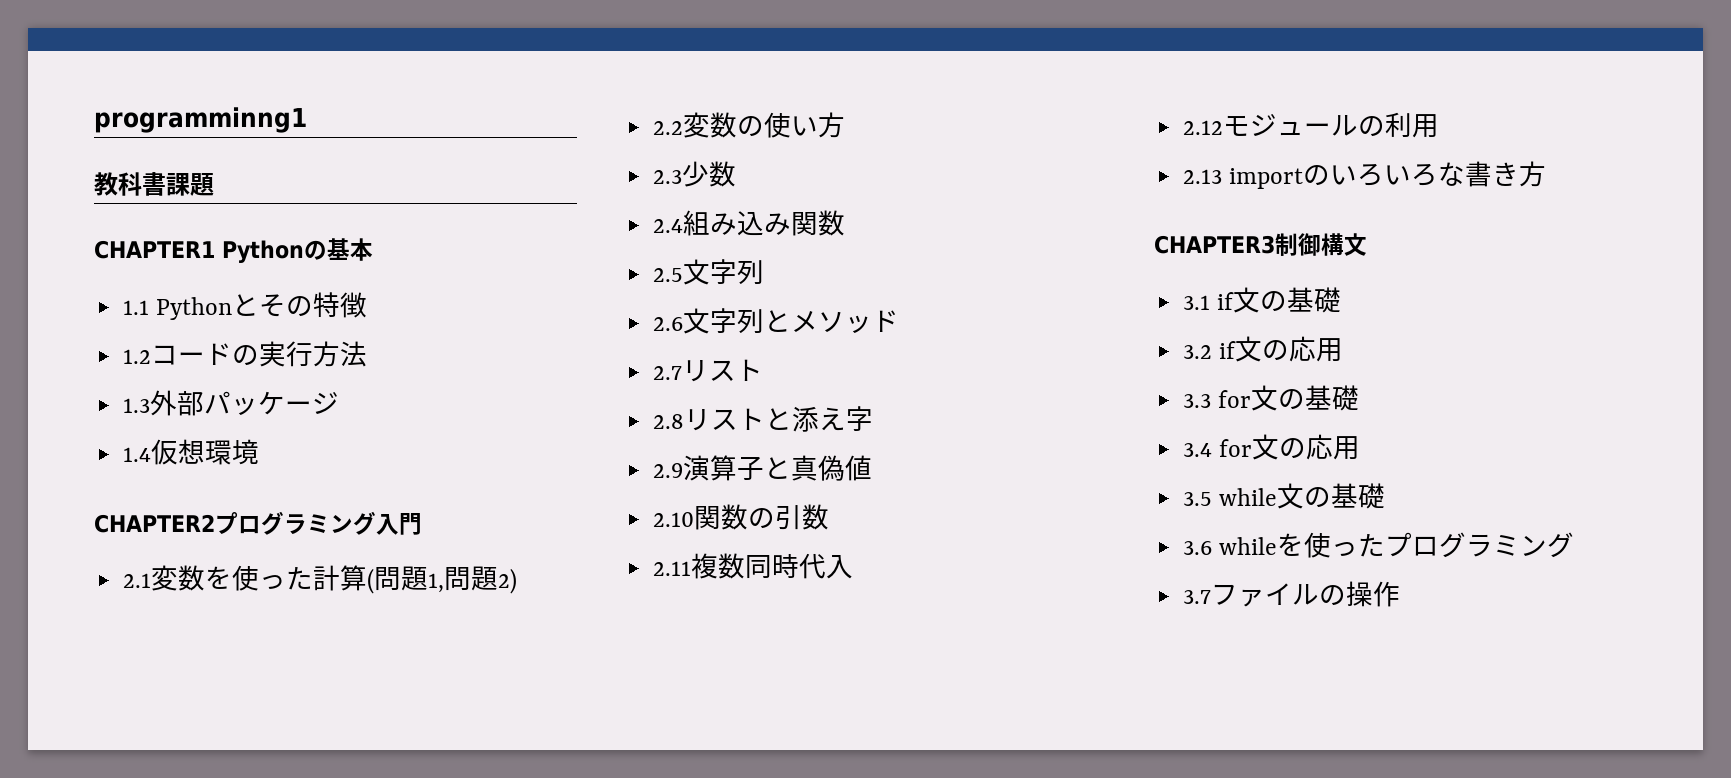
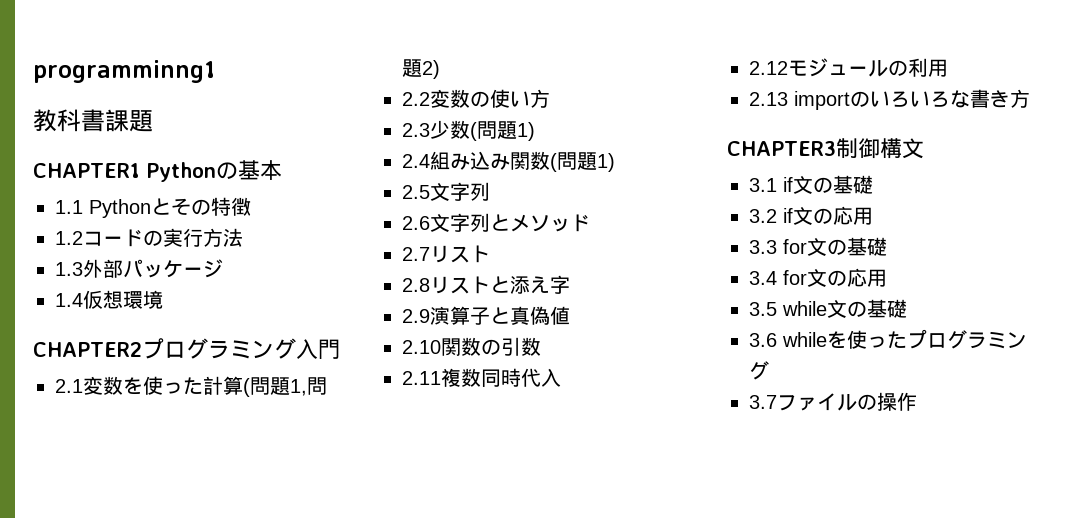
- 2.3少数
+ 2.3少数(問題1)
- 2.4組み込み関数
+ 2.4組み込み関数(問題1)

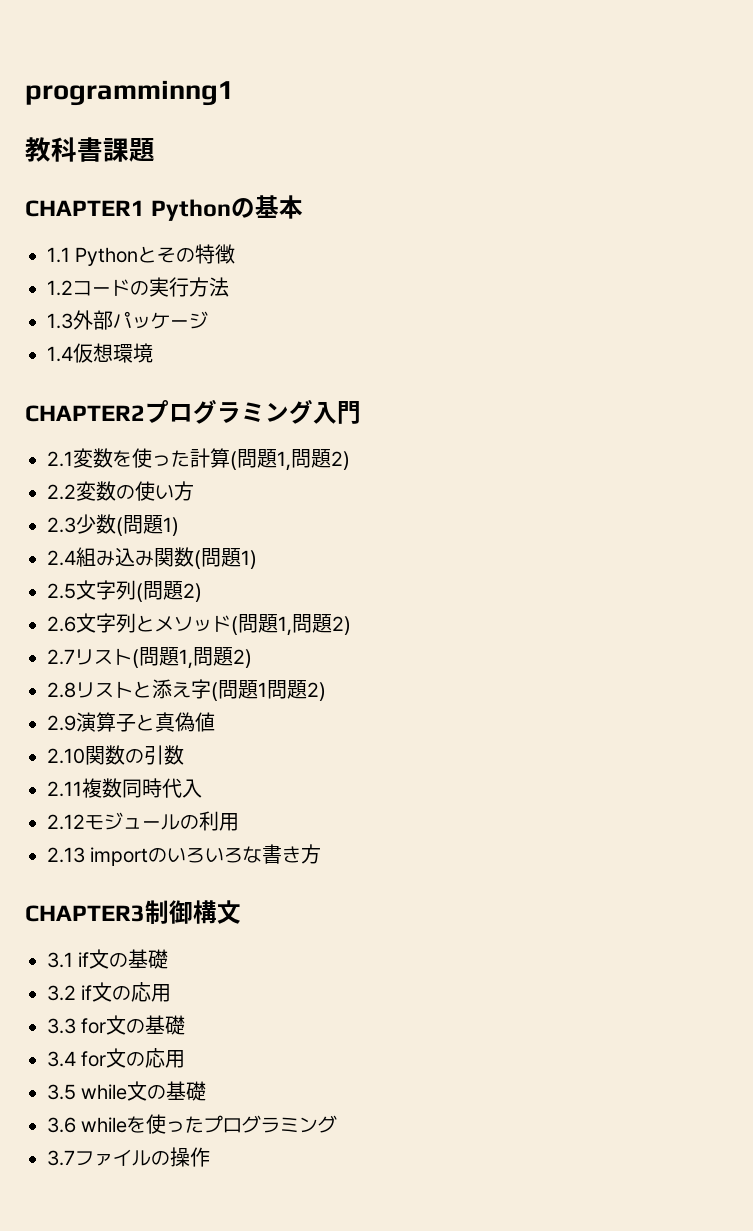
- 2.5文字列
+ 2.5文字列(問題2)
- 2.6文字列とメソッド
- 2.7リスト
+ 2.6文字列とメソッド(問題1,問題2)
+ 2.7リスト(問題1,問題2)
- 2.8リストと添え字
+ 2.8リストと添え字(問題1問題2)

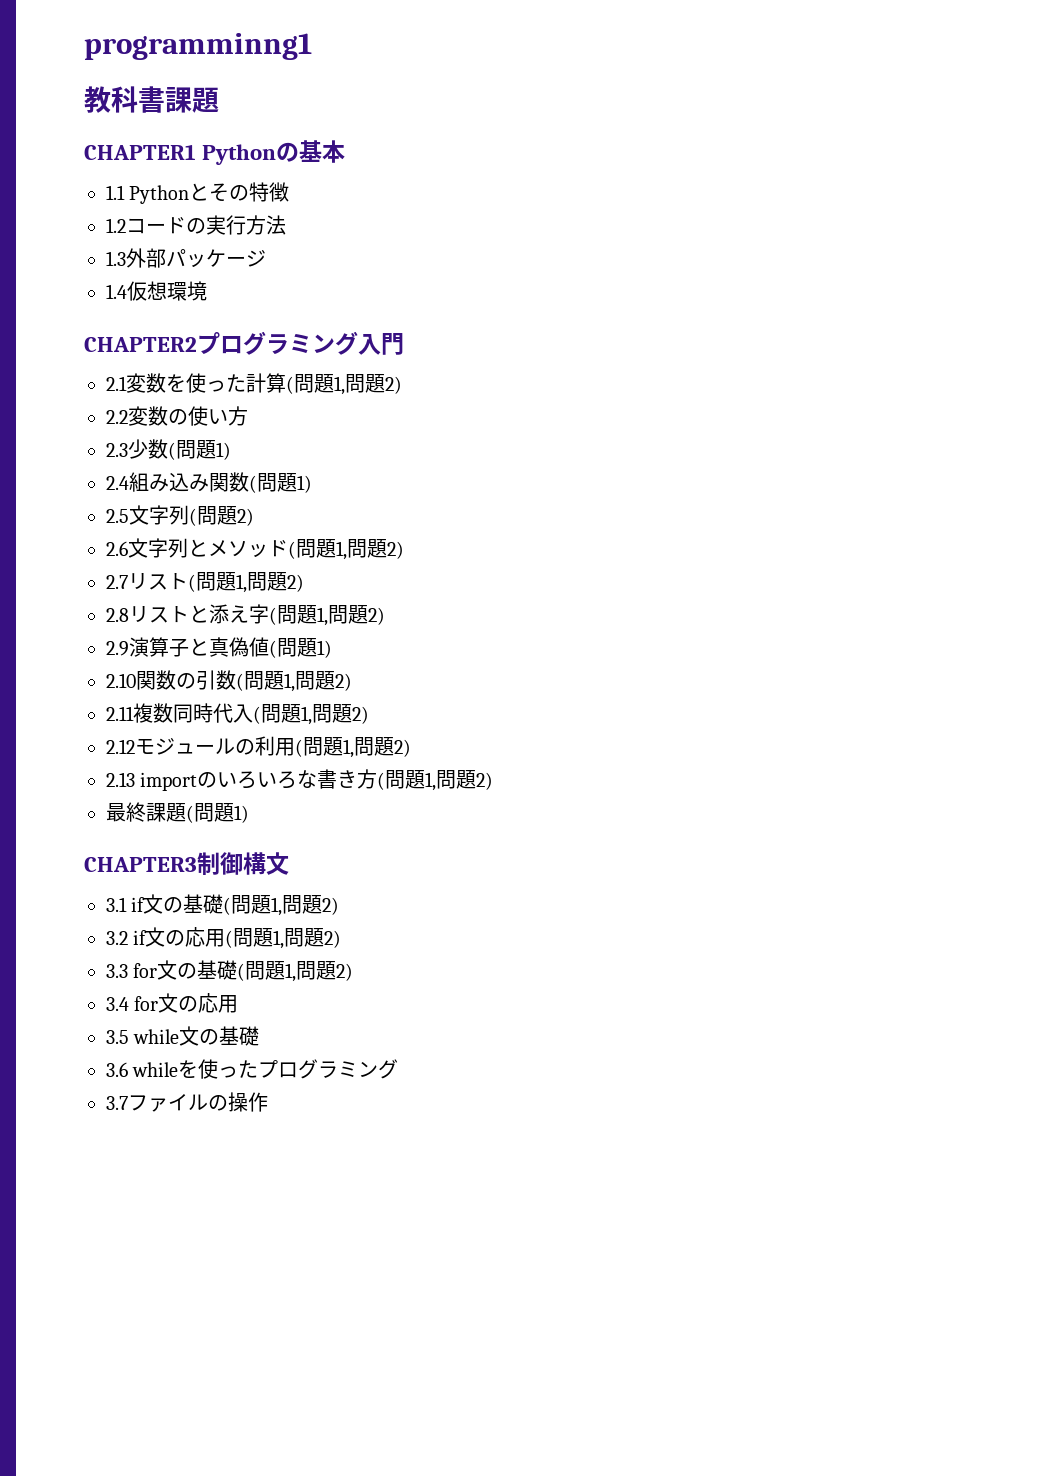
- 2.8リストと添え字(問題1問題2)
+ 2.8リストと添え字(問題1,問題2)
- 2.9演算子と真偽値
+ 2.9演算子と真偽値(問題1)
- 2.10関数の引数
+ 2.10関数の引数(問題1,問題2)
- 2.11複数同時代入
+ 2.11複数同時代入(問題1,問題2)
- 2.12モジュールの利用
+ 2.12モジュールの利用(問題1,問題2)
- 2.13 importのいろいろな書き方
+ 2.13 importのいろいろな書き方(問題1,問題2)
+ 最終課題(問題1)
- 3.1 if文の基礎
+ 3.1 if文の基礎(問題1,問題2)
- 3.2 if文の応用
+ 3.2 if文の応用(問題1,問題2)
- 3.3 for文の基礎
+ 3.3 for文の基礎(問題1,問題2)

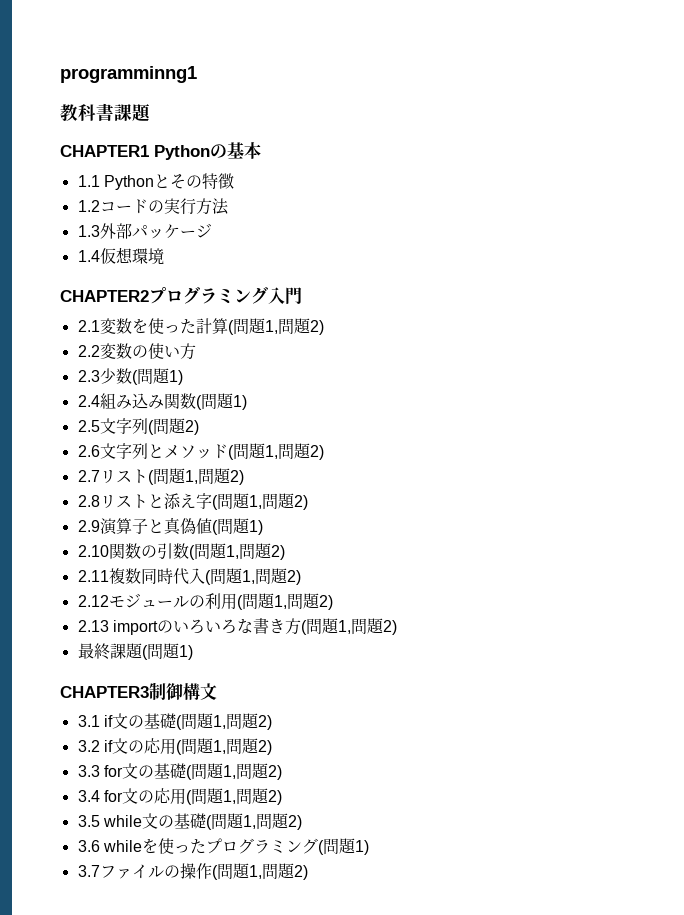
- 3.4 for文の応用
+ 3.4 for文の応用(問題1,問題2)
- 3.5 while文の基礎
+ 3.5 while文の基礎(問題1,問題2)
- 3.6 whileを使ったプログラミング
+ 3.6 whileを使ったプログラミング(問題1)
- 3.7ファイルの操作
+ 3.7ファイルの操作(問題1,問題2)

